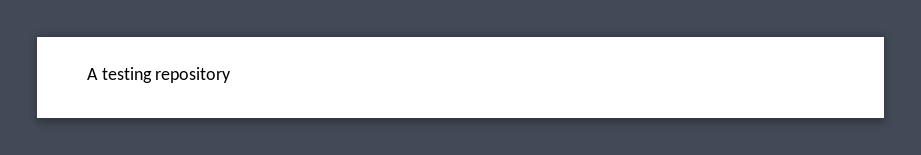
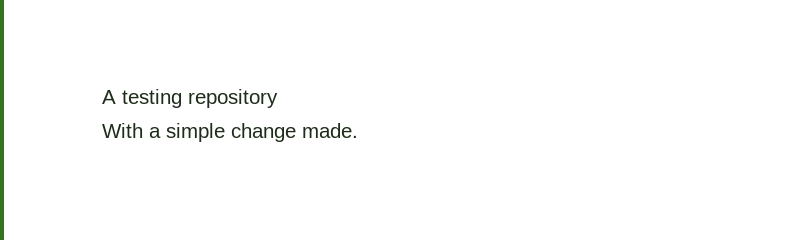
+ With a simple change made.

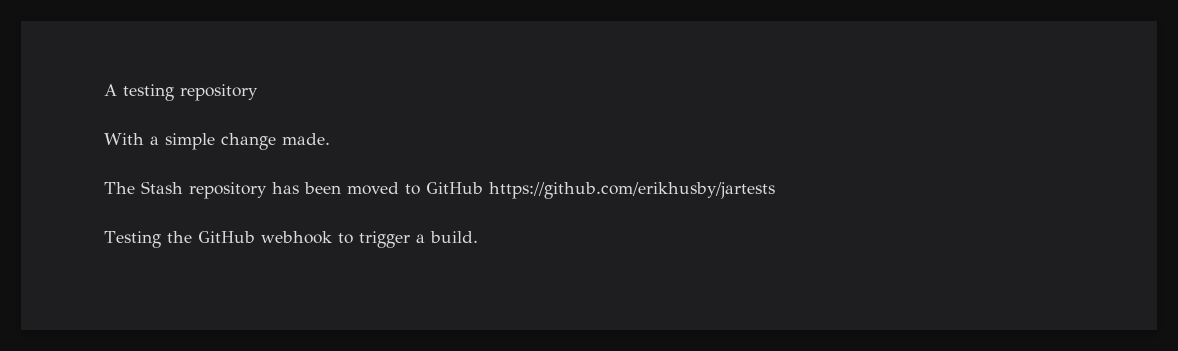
+ The Stash repository has been moved to GitHub https://github.com/erikhusby/jartests
+ Testing the GitHub webhook to trigger a build.

